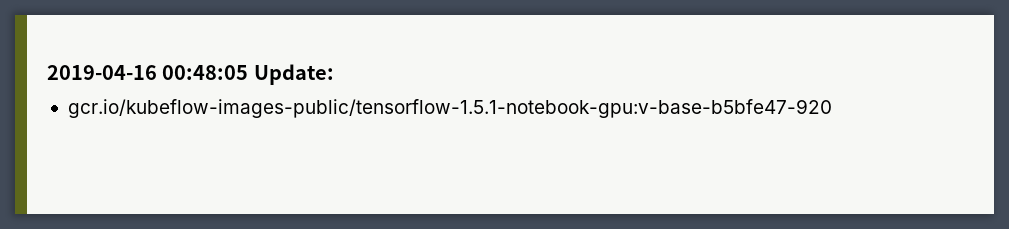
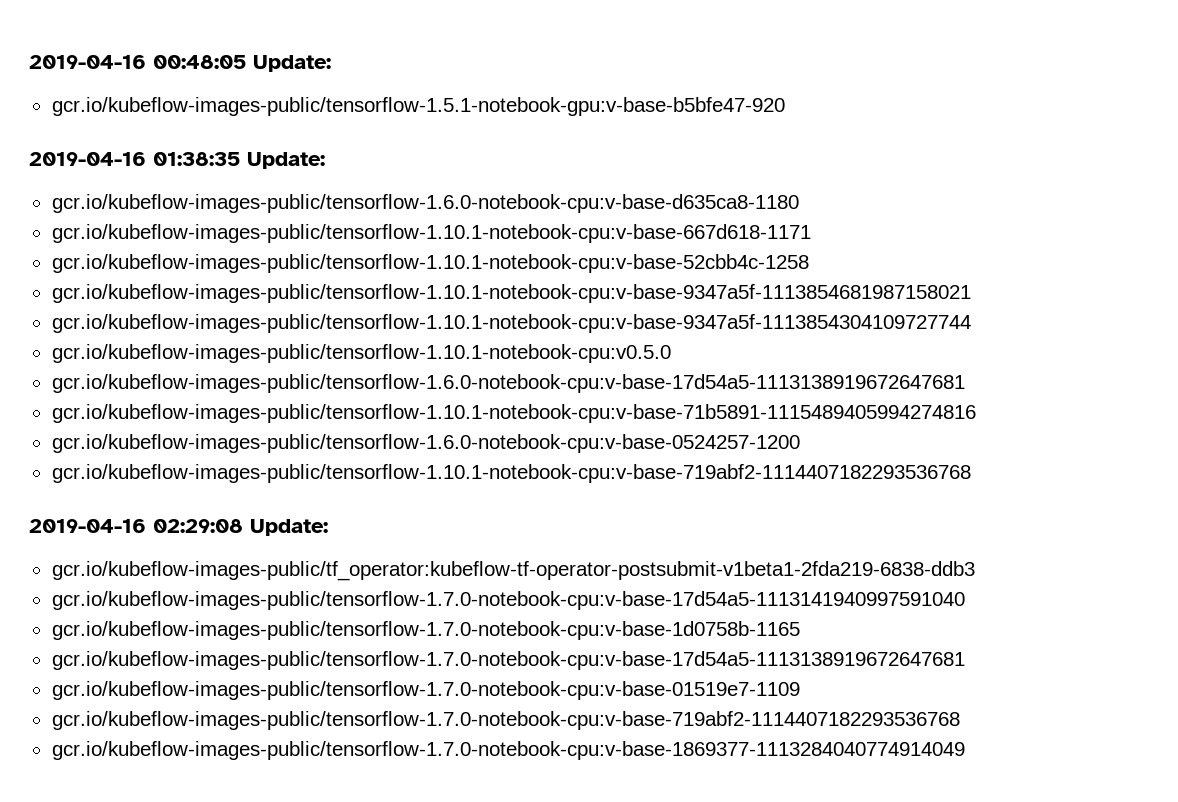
+ 2019-04-16 01:38:35 Update:
+ gcr.io/kubeflow-images-public/tensorflow-1.6.0-notebook-cpu:v-base-d635ca8-1180
+ gcr.io/kubeflow-images-public/tensorflow-1.10.1-notebook-cpu:v-base-667d618-1171
+ gcr.io/kubeflow-images-public/tensorflow-1.10.1-notebook-cpu:v-base-52cbb4c-1258
+ gcr.io/kubeflow-images-public/tensorflow-1.10.1-notebook-cpu:v-base-9347a5f-1113854681987158021
+ gcr.io/kubeflow-images-public/tensorflow-1.10.1-notebook-cpu:v-base-9347a5f-1113854304109727744
+ gcr.io/kubeflow-images-public/tensorflow-1.10.1-notebook-cpu:v0.5.0
+ gcr.io/kubeflow-images-public/tensorflow-1.6.0-notebook-cpu:v-base-17d54a5-1113138919672647681
+ gcr.io/kubeflow-images-public/tensorflow-1.10.1-notebook-cpu:v-base-71b5891-1115489405994274816
+ gcr.io/kubeflow-images-public/tensorflow-1.6.0-notebook-cpu:v-base-0524257-1200
+ gcr.io/kubeflow-images-public/tensorflow-1.10.1-notebook-cpu:v-base-719abf2-1114407182293536768
+ 2019-04-16 02:29:08 Update:
+ gcr.io/kubeflow-images-public/tf_operator:kubeflow-tf-operator-postsubmit-v1beta1-2fda219-6838-ddb3
+ gcr.io/kubeflow-images-public/tensorflow-1.7.0-notebook-cpu:v-base-17d54a5-1113141940997591040
+ gcr.io/kubeflow-images-public/tensorflow-1.7.0-notebook-cpu:v-base-1d0758b-1165
+ gcr.io/kubeflow-images-public/tensorflow-1.7.0-notebook-cpu:v-base-17d54a5-1113138919672647681
+ gcr.io/kubeflow-images-public/tensorflow-1.7.0-notebook-cpu:v-base-01519e7-1109
+ gcr.io/kubeflow-images-public/tensorflow-1.7.0-notebook-cpu:v-base-719abf2-1114407182293536768
+ gcr.io/kubeflow-images-public/tensorflow-1.7.0-notebook-cpu:v-base-1869377-1113284040774914049

